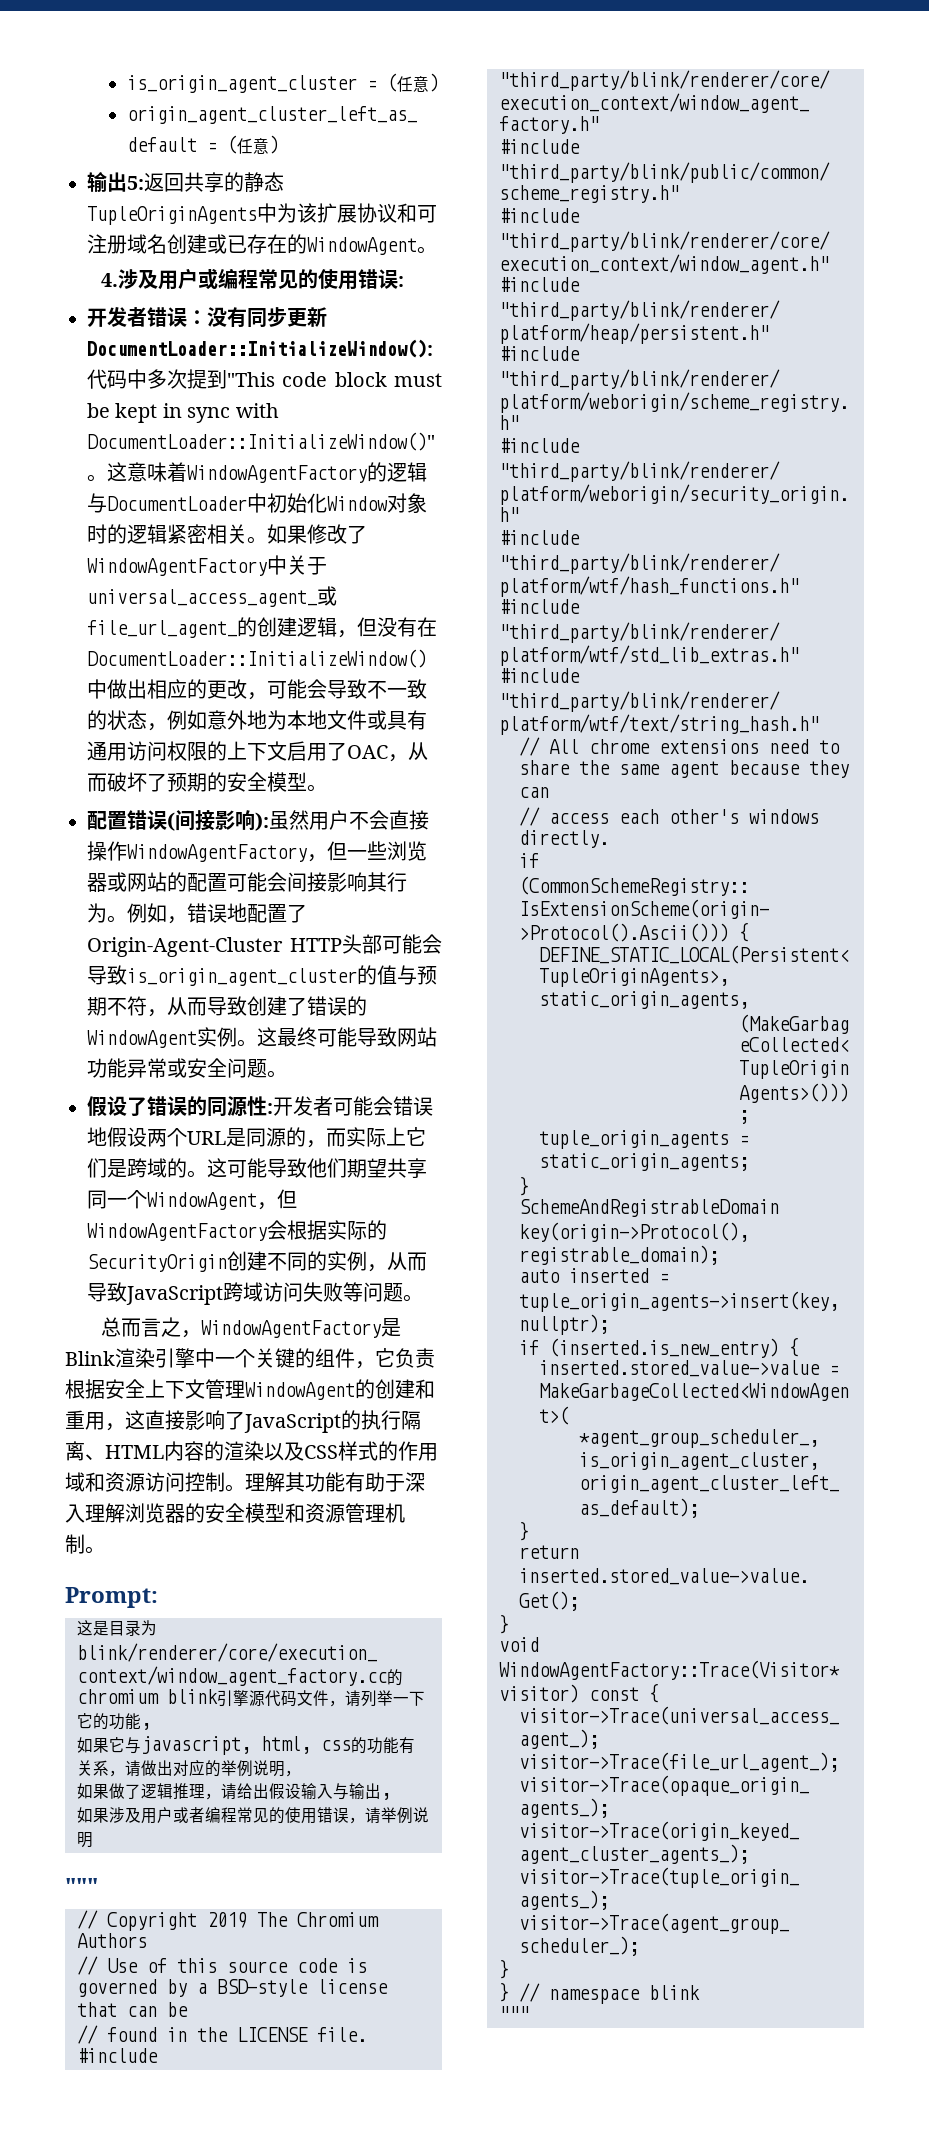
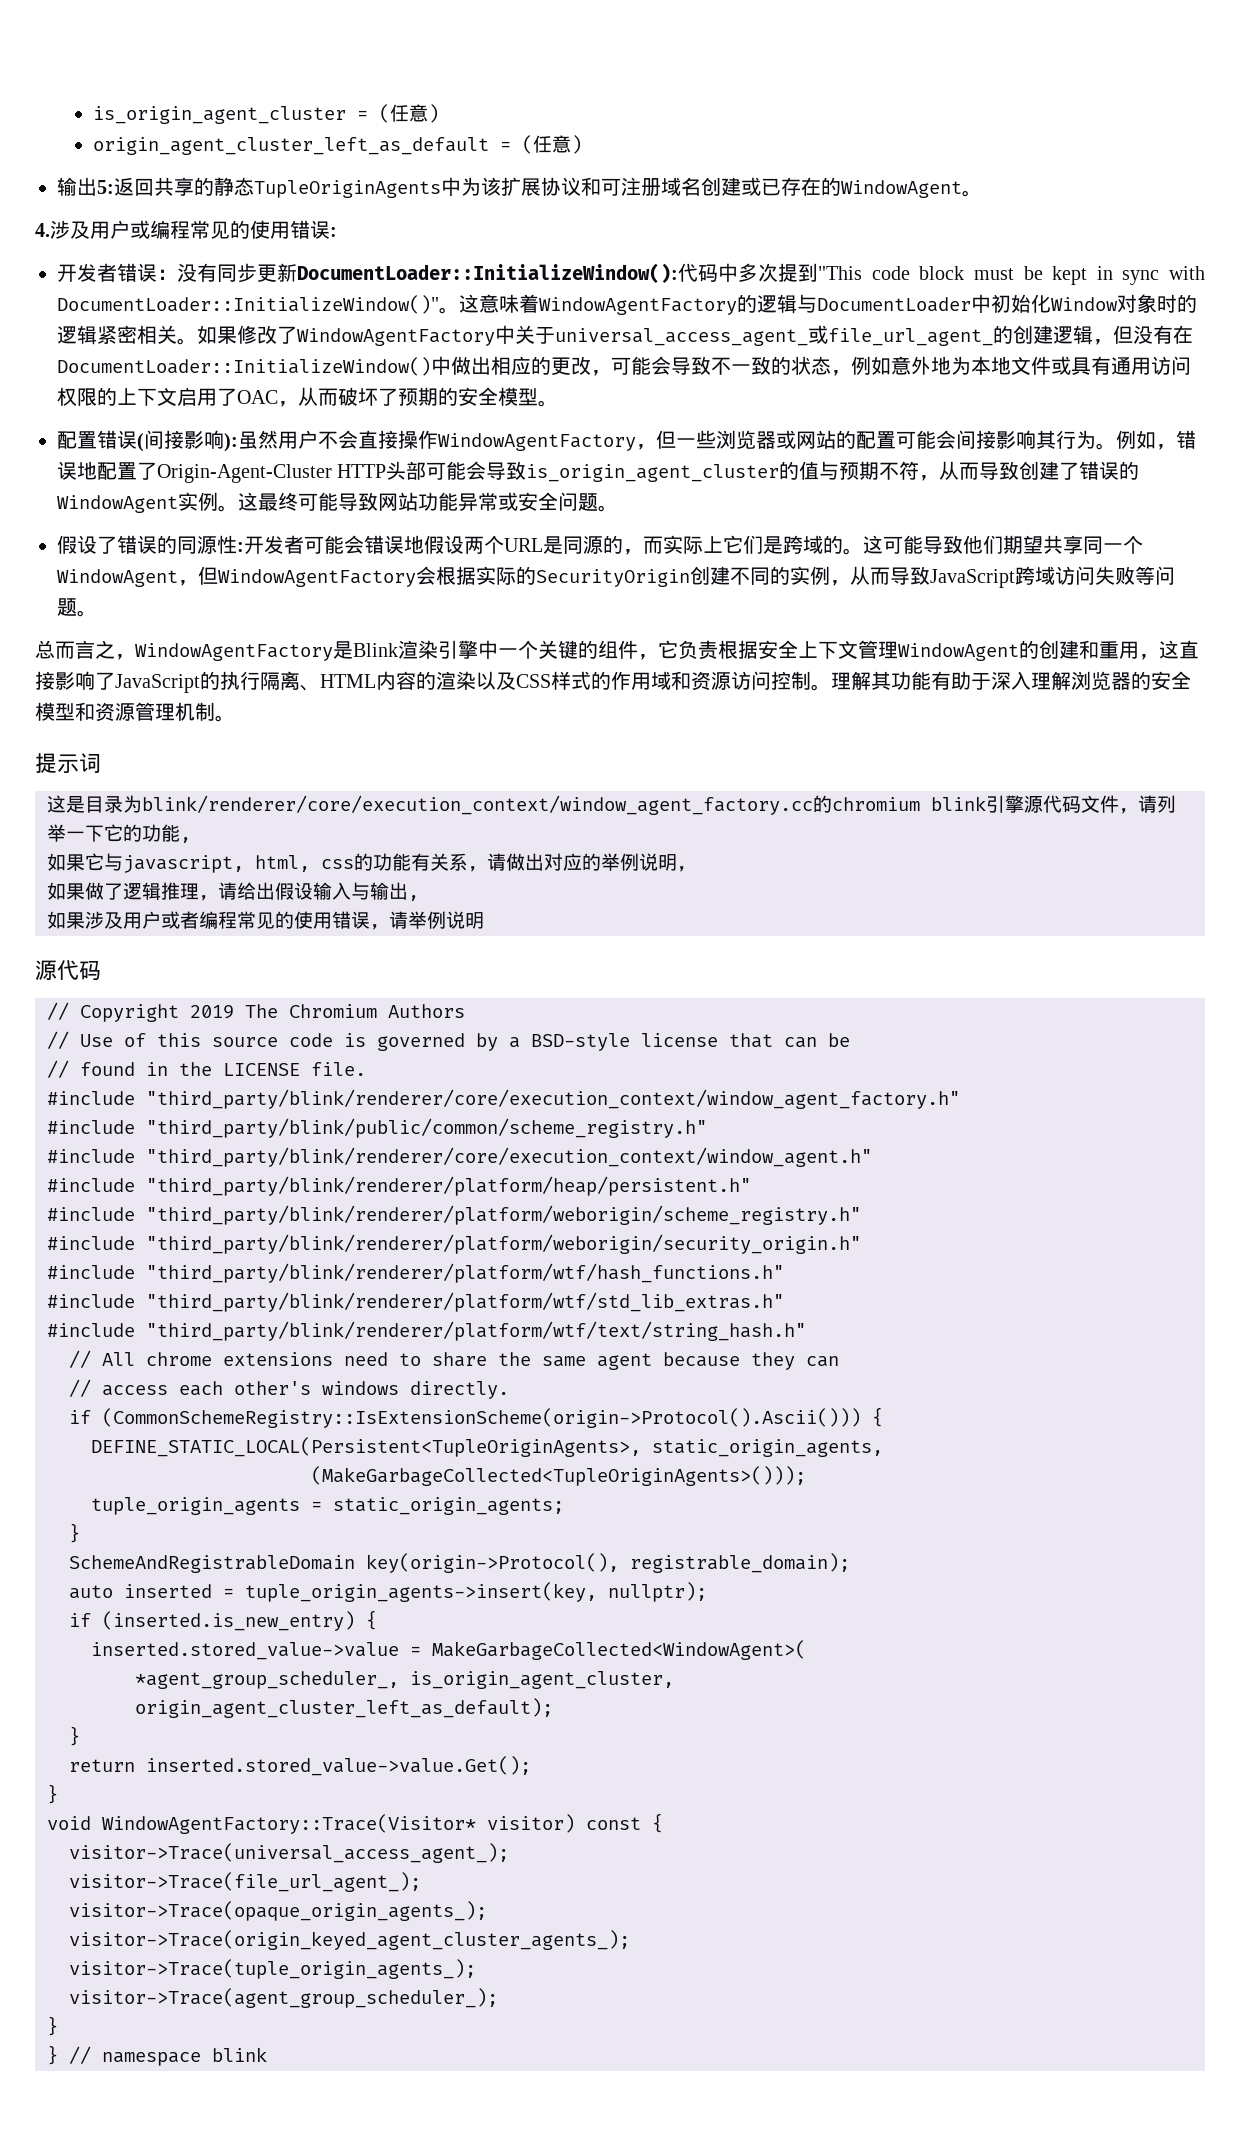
- Prompt:
+ 提示词
  如果涉及用户或者编程常见的使用错误，请举例说明
- """
+ 源代码
  } // namespace blink
- """

